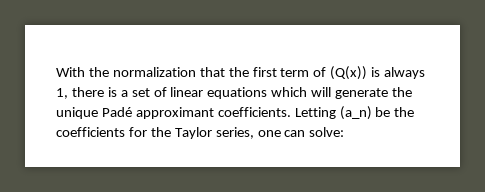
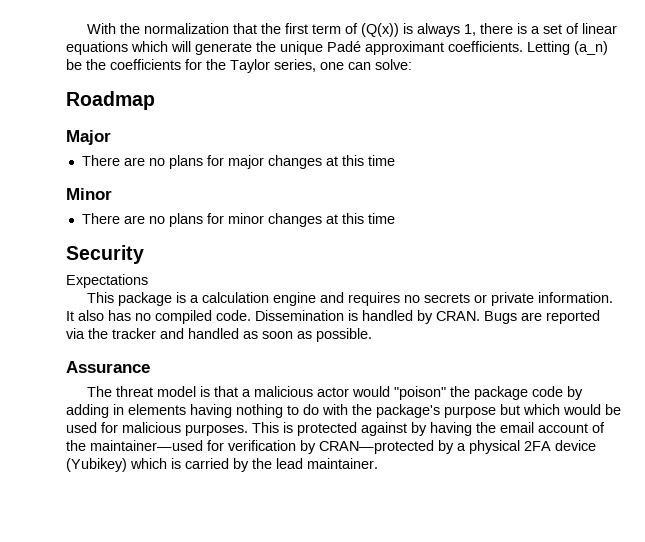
+ Roadmap
+ Major
+ There are no plans for major changes at this time
+ Minor
+ There are no plans for minor changes at this time
+ Security
+ Expectations
+ This package is a calculation engine and requires no secrets or private information. It also has no compiled code. Dissemination is handled by CRAN. Bugs are reported via the tracker and handled as soon as possible.
+ Assurance
+ The threat model is that a malicious actor would "poison" the package code by adding in elements having nothing to do with the package's purpose but which would be used for malicious purposes. This is protected against by having the email account of the maintainer—used for verification by CRAN—protected by a physical 2FA device (Yubikey) which is carried by the lead maintainer.

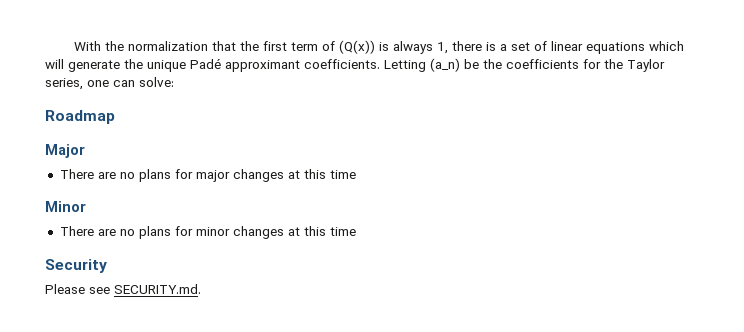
- Expectations
- This package is a calculation engine and requires no secrets or private information. It also has no compiled code. Dissemination is handled by CRAN. Bugs are reported via the tracker and handled as soon as possible.
- Assurance
- The threat model is that a malicious actor would "poison" the package code by adding in elements having nothing to do with the package's purpose but which would be used for malicious purposes. This is protected against by having the email account of the maintainer—used for verification by CRAN—protected by a physical 2FA device (Yubikey) which is carried by the lead maintainer.
+ Please see SECURITY.md.

